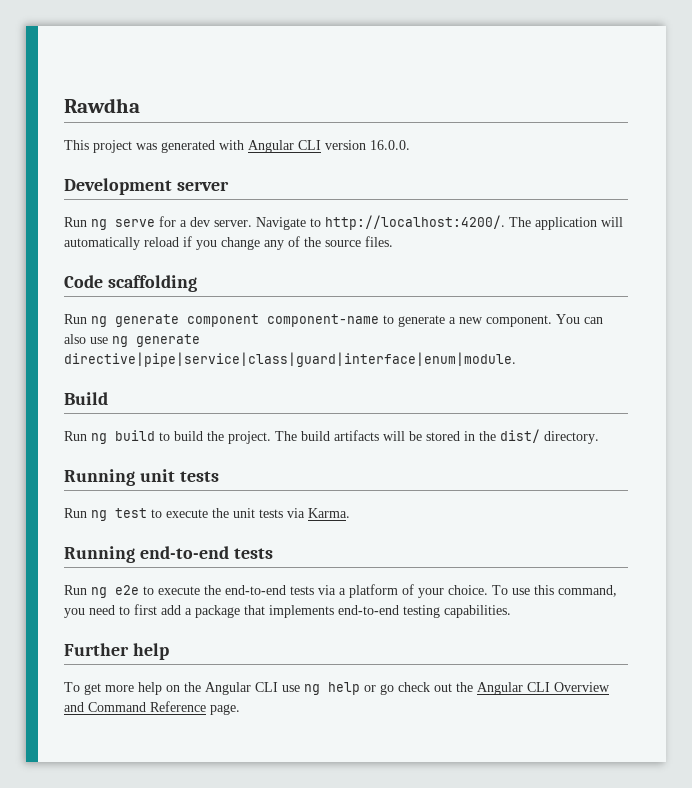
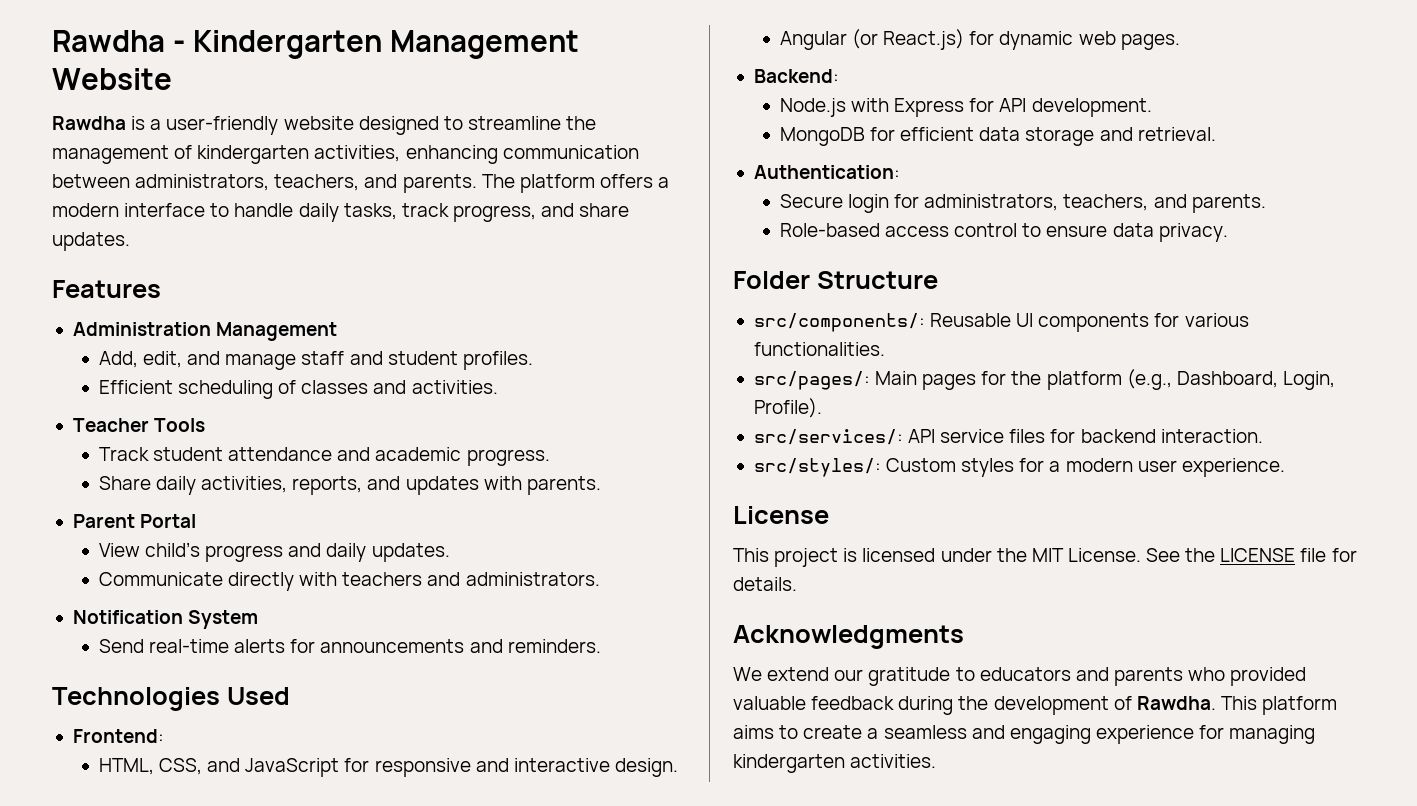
- Rawdha
- This project was generated with Angular CLI version 16.0.0.
- Development server
- Run ng serve for a dev server. Navigate to http://localhost:4200/. The application will automatically reload if you change any of the source files.
- Code scaffolding
- Run ng generate component component-name to generate a new component. You can also use ng generate directive|pipe|service|class|guard|interface|enum|module.
- Build
- Run ng build to build the project. The build artifacts will be stored in the dist/ directory.
- Running unit tests
- Run ng test to execute the unit tests via Karma.
- Running end-to-end tests
- Run ng e2e to execute the end-to-end tests via a platform of your choice. To use this command, you need to first add a package that implements end-to-end testing capabilities.
- Further help
- To get more help on the Angular CLI use ng help or go check out the Angular CLI Overview and Command Reference page.
+ Rawdha - Kindergarten Management Website
+ Rawdha is a user-friendly website designed to streamline the management of kindergarten activities, enhancing communication between administrators, teachers, and parents. The platform offers a modern interface to handle daily tasks, track progress, and share updates.
+ Features
+ Administration Management
+ Add, edit, and manage staff and student profiles.
+ Efficient scheduling of classes and activities.
+ Teacher Tools
+ Track student attendance and academic progress.
+ Share daily activities, reports, and updates with parents.
+ Parent Portal
+ View child’s progress and daily updates.
+ Communicate directly with teachers and administrators.
+ Notification System
+ Send real-time alerts for announcements and reminders.
+ Technologies Used
+ Frontend:
+ HTML, CSS, and JavaScript for responsive and interactive design.
+ Angular (or React.js) for dynamic web pages.
+ Backend:
+ Node.js with Express for API development.
+ MongoDB for efficient data storage and retrieval.
+ Authentication:
+ Secure login for administrators, teachers, and parents.
+ Role-based access control to ensure data privacy.
+ Folder Structure
+ src/components/: Reusable UI components for various functionalities.
+ src/pages/: Main pages for the platform (e.g., Dashboard, Login, Profile).
+ src/services/: API service files for backend interaction.
+ src/styles/: Custom styles for a modern user experience.
+ License
+ This project is licensed under the MIT License. See the LICENSE file for details.
+ Acknowledgments
+ We extend our gratitude to educators and parents who provided valuable feedback during the development of Rawdha. This platform aims to create a seamless and engaging experience for managing kindergarten activities.

